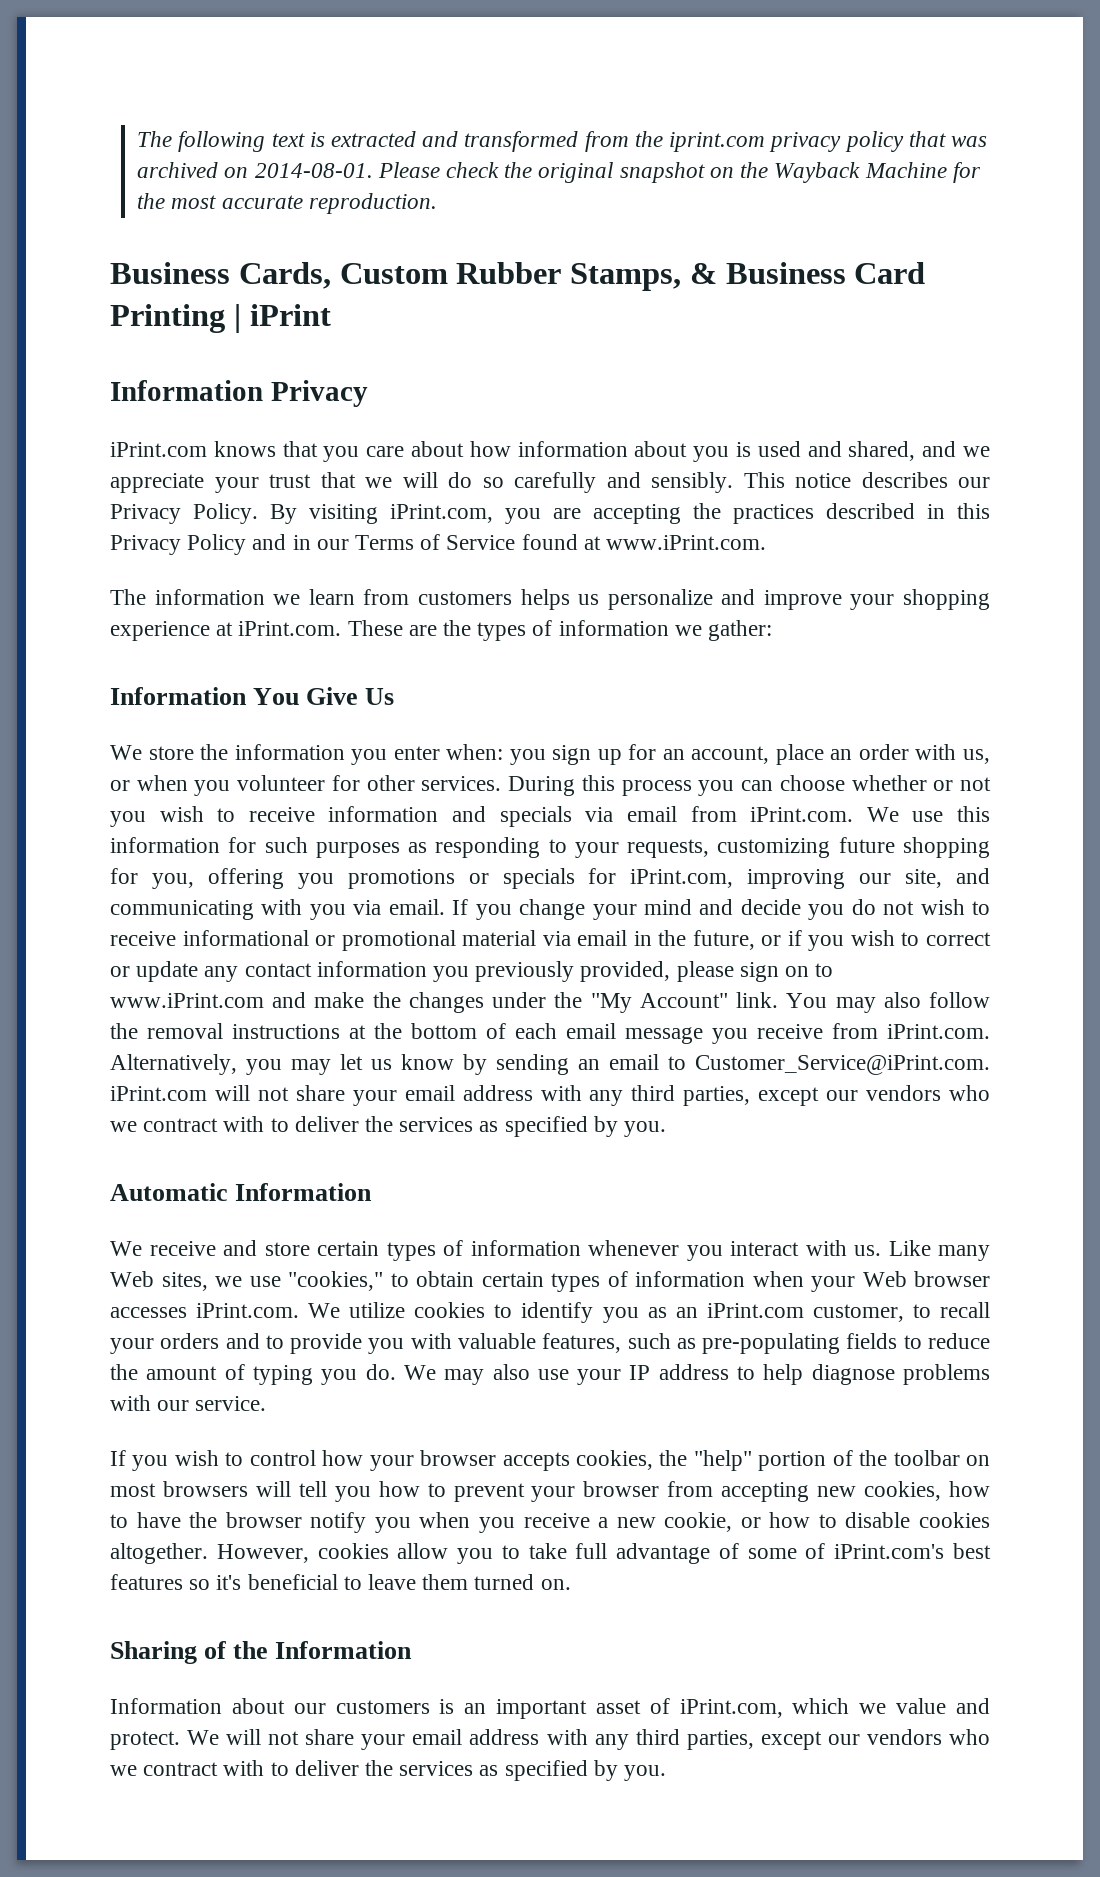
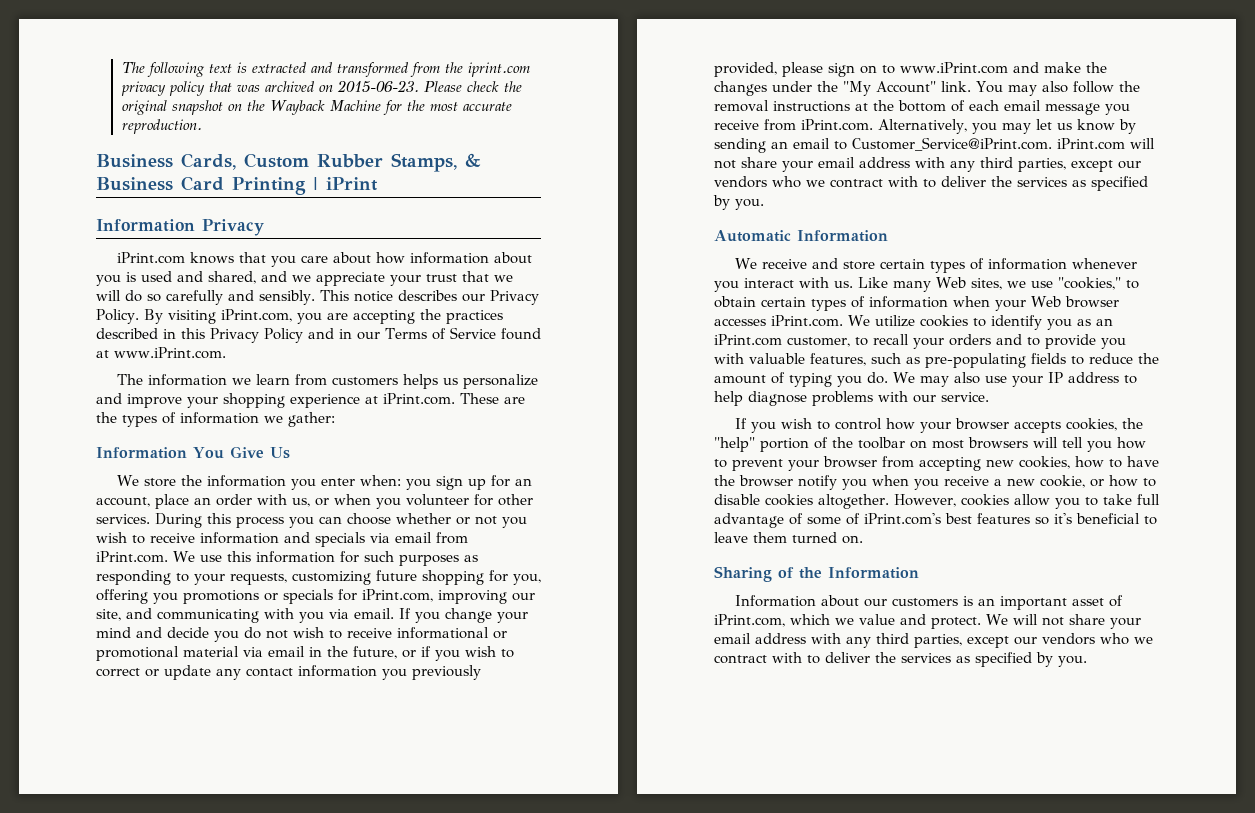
- The following text is extracted and transformed from the iprint.com privacy policy that was archived on 2014-08-01.
+ The following text is extracted and transformed from the iprint.com privacy policy that was archived on 2015-06-23.

